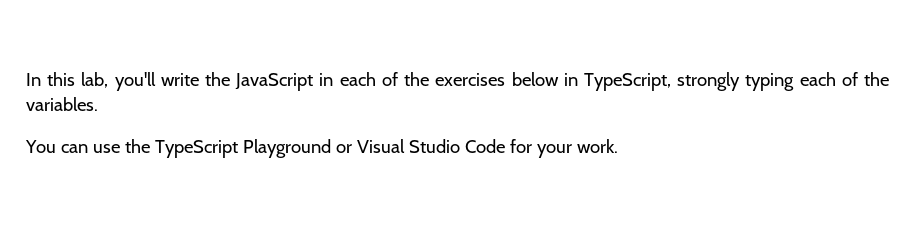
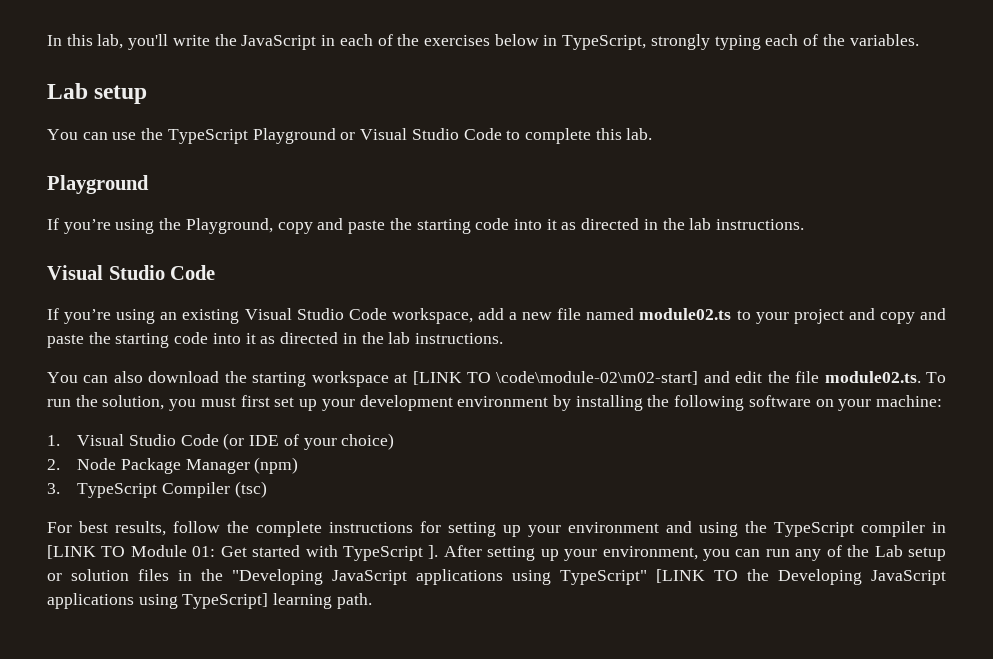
  In this lab, you'll write the JavaScript in each of the exercises below in TypeScript, strongly typing each of the variables.
+ Lab setup
- You can use the TypeScript Playground or Visual Studio Code for your work.
+ You can use the TypeScript Playground or Visual Studio Code to complete this lab.
+ Playground
+ If you’re using the Playground, copy and paste the starting code into it as directed in the lab instructions.
+ Visual Studio Code
+ If you’re using an existing Visual Studio Code workspace, add a new file named module02.ts to your project and copy and paste the starting code into it as directed in the lab instructions.
+ You can also download the starting workspace at [LINK TO \code\module-02\m02-start] and edit the file module02.ts. To run the solution, you must first set up your development environment by installing the following software on your machine:
+ 1. Visual Studio Code (or IDE of your choice)
+ 2. Node Package Manager (npm)
+ 3. TypeScript Compiler (tsc)
+ For best results, follow the complete instructions for setting up your environment and using the TypeScript compiler in [LINK TO Module 01: Get started with TypeScript ]. After setting up your environment, you can run any of the Lab setup or solution files in the "Developing JavaScript applications using TypeScript" [LINK TO the Developing JavaScript applications using TypeScript] learning path.

